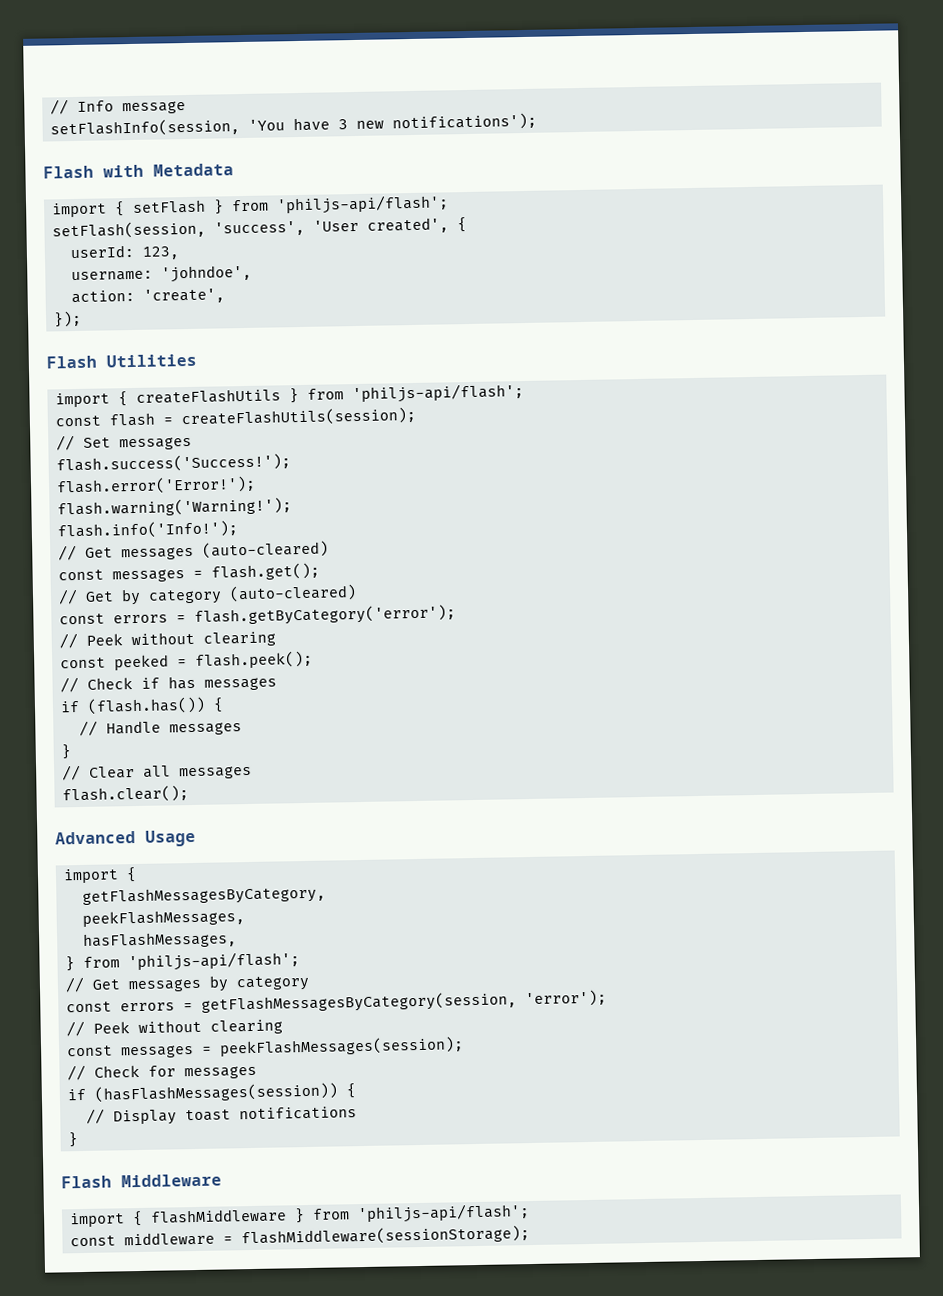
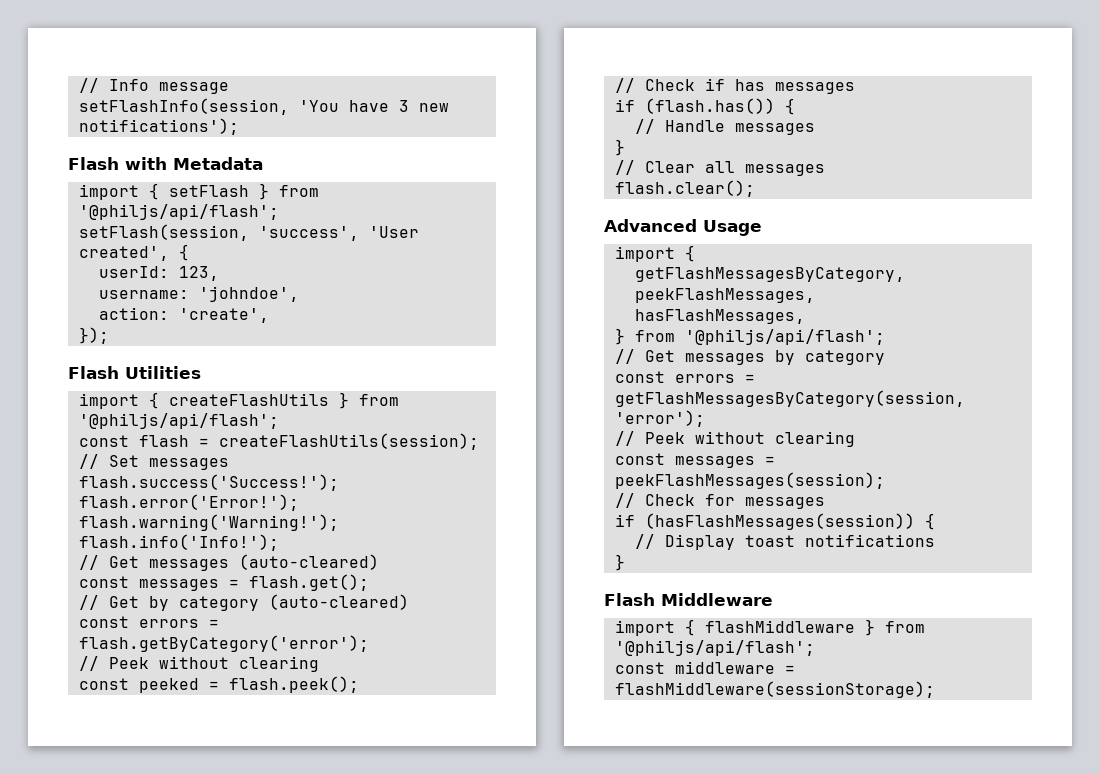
- import { setFlash } from 'philjs-api/flash';
+ import { setFlash } from '@philjs/api/flash';
- import { createFlashUtils } from 'philjs-api/flash';
+ import { createFlashUtils } from '@philjs/api/flash';
  hasFlashMessages,
- } from 'philjs-api/flash';
+ } from '@philjs/api/flash';
- import { flashMiddleware } from 'philjs-api/flash';
+ import { flashMiddleware } from '@philjs/api/flash';

